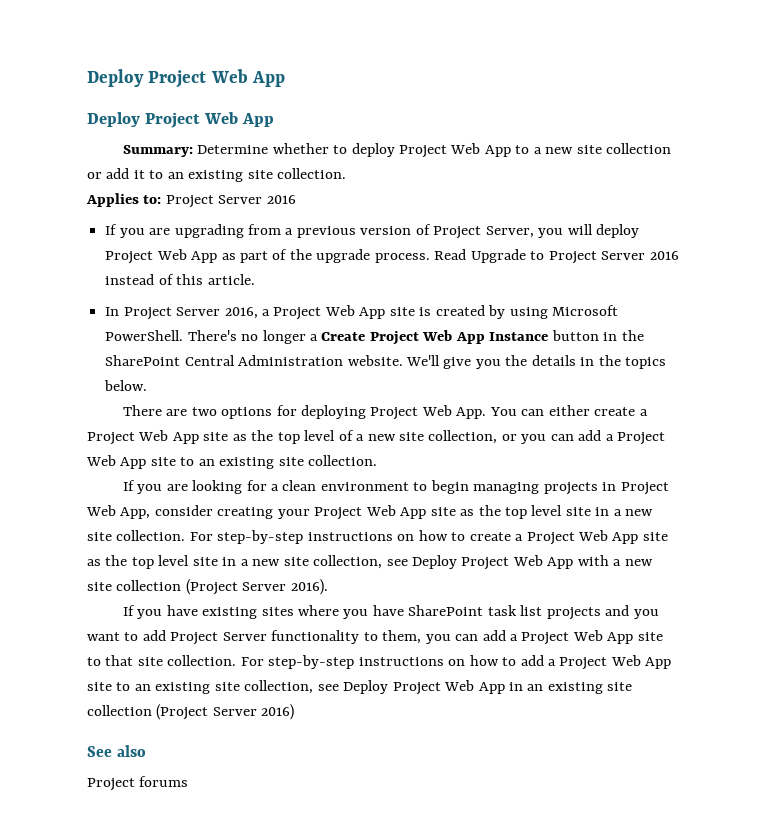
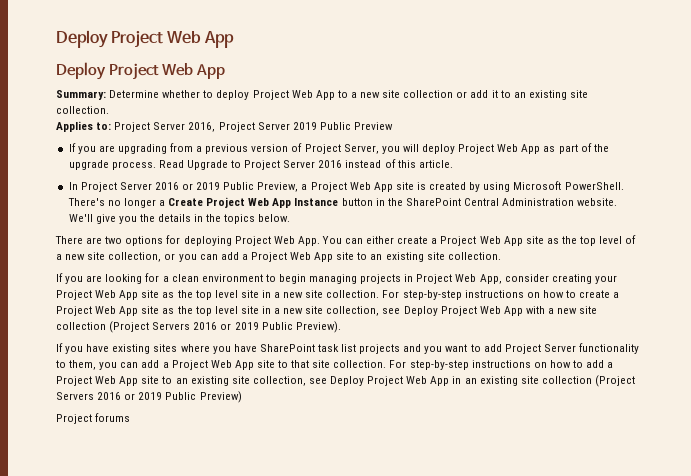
- Applies to: Project Server 2016
+ Applies to: Project Server 2016, Project Server 2019 Public Preview
- In Project Server 2016, a Project Web App site is created by using Microsoft PowerShell.
+ In Project Server 2016 or 2019 Public Preview, a Project Web App site is created by using Microsoft PowerShell.
- For step-by-step instructions on how to create a Project Web App site as the top level site in a new site collection, see Deploy Project Web App with a new site collection (Project Server 2016).
+ For step-by-step instructions on how to create a Project Web App site as the top level site in a new site collection, see Deploy Project Web App with a new site collection (Project Servers 2016 or 2019 Public Preview).
- For step-by-step instructions on how to add a Project Web App site to an existing site collection, see Deploy Project Web App in an existing site collection (Project Server 2016)
- See also
+ For step-by-step instructions on how to add a Project Web App site to an existing site collection, see Deploy Project Web App in an existing site collection (Project Servers 2016 or 2019 Public Preview)

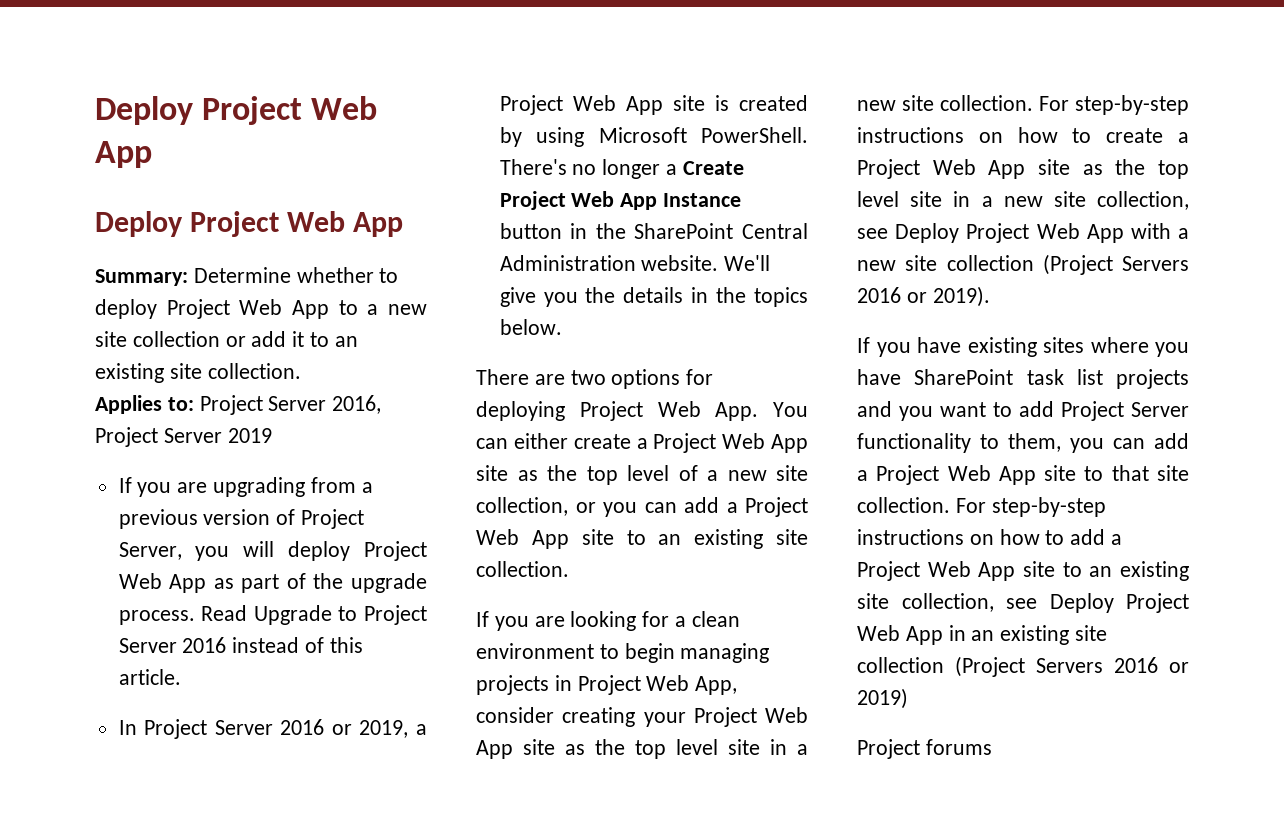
- Applies to: Project Server 2016, Project Server 2019 Public Preview
+ Applies to: Project Server 2016, Project Server 2019
- In Project Server 2016 or 2019 Public Preview, a Project Web App site is created by using Microsoft PowerShell.
+ In Project Server 2016 or 2019, a Project Web App site is created by using Microsoft PowerShell.
- For step-by-step instructions on how to create a Project Web App site as the top level site in a new site collection, see Deploy Project Web App with a new site collection (Project Servers 2016 or 2019 Public Preview).
+ For step-by-step instructions on how to create a Project Web App site as the top level site in a new site collection, see Deploy Project Web App with a new site collection (Project Servers 2016 or 2019).
- For step-by-step instructions on how to add a Project Web App site to an existing site collection, see Deploy Project Web App in an existing site collection (Project Servers 2016 or 2019 Public Preview)
+ For step-by-step instructions on how to add a Project Web App site to an existing site collection, see Deploy Project Web App in an existing site collection (Project Servers 2016 or 2019)

